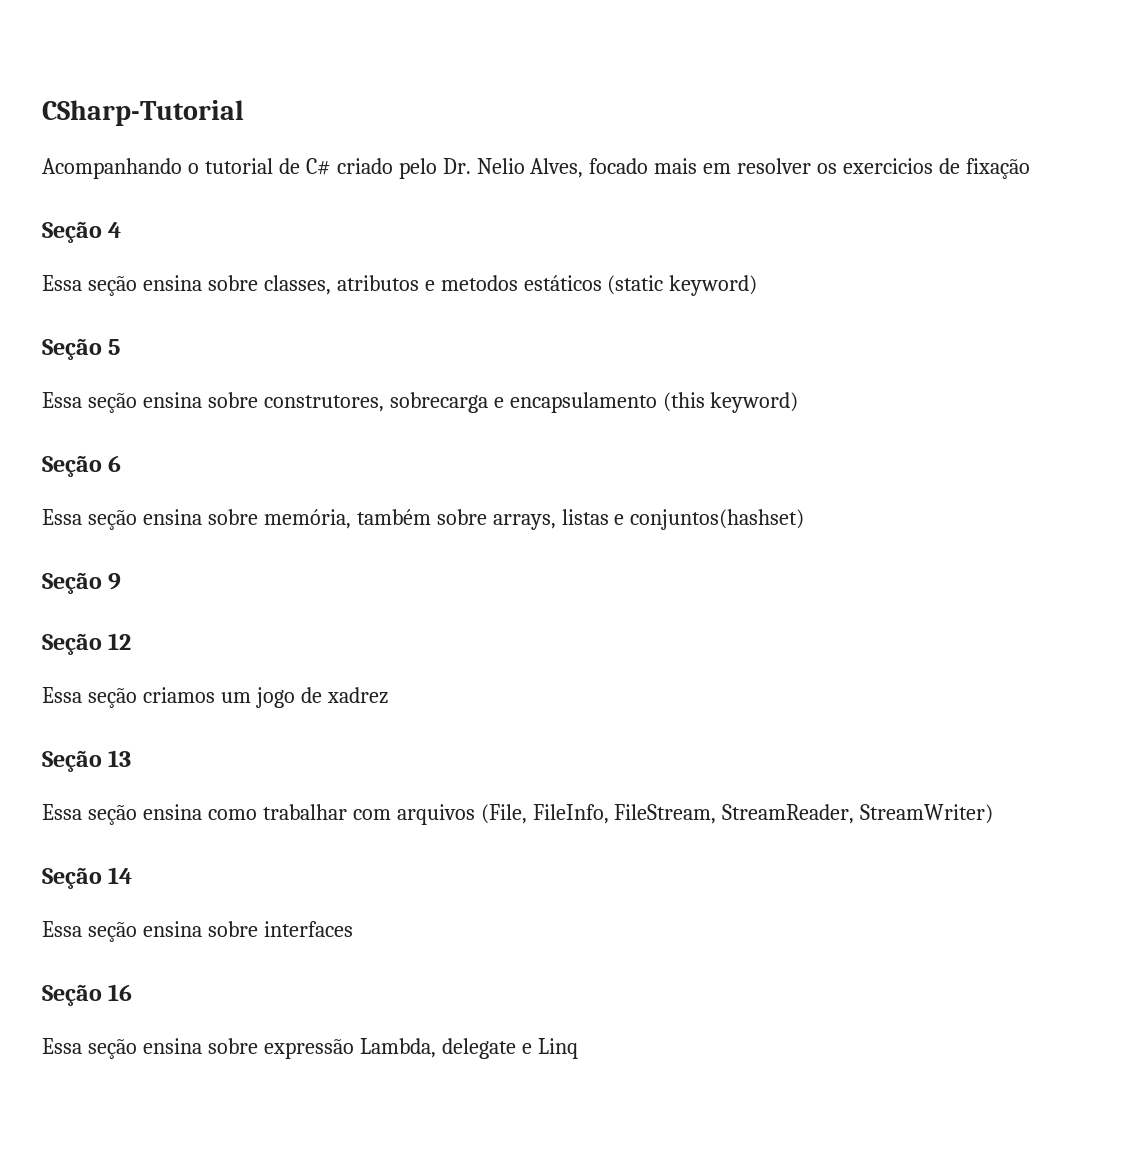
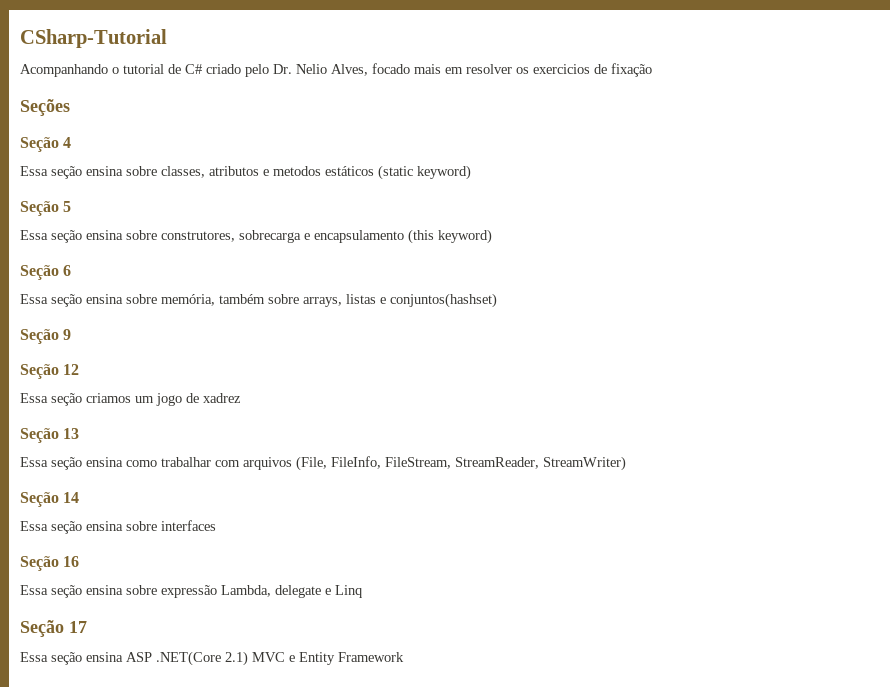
+ Seções
+ Seção 17
+ Essa seção ensina ASP .NET(Core 2.1) MVC e Entity Framework

